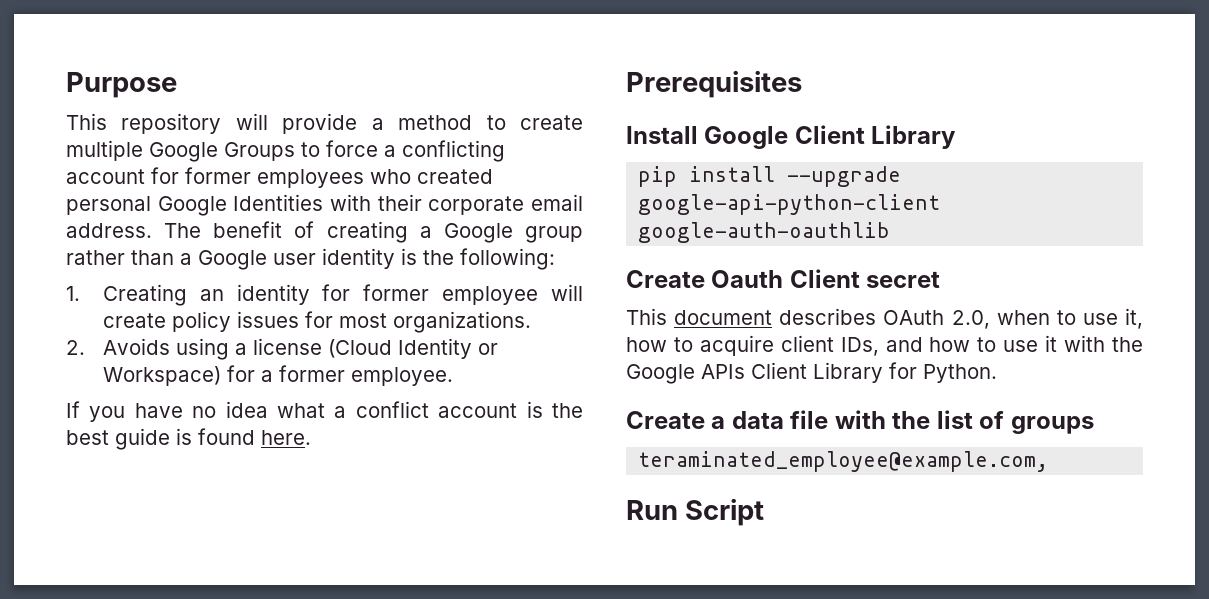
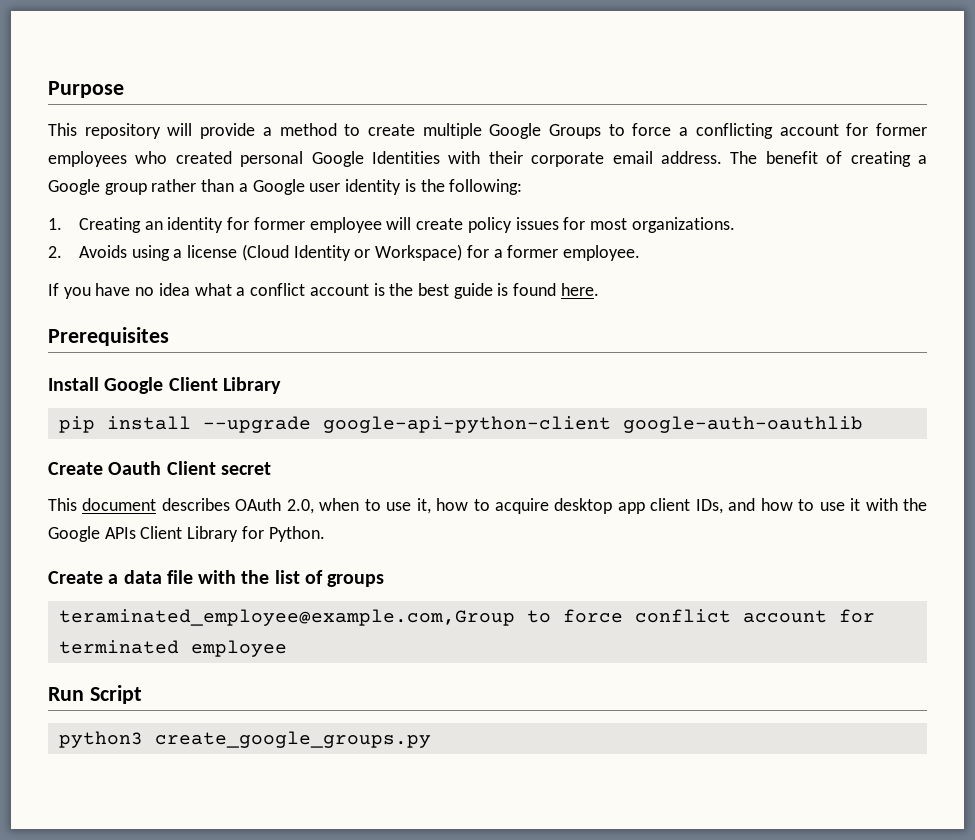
- This document describes OAuth 2.0, when to use it, how to acquire client IDs, and how to use it with the Google APIs Client Library for Python.
+ This document describes OAuth 2.0, when to use it, how to acquire desktop app client IDs, and how to use it with the Google APIs Client Library for Python.
- teraminated_employee@example.com,
+ teraminated_employee@example.com,Group to force conflict account for terminated employee
+ python3 create_google_groups.py

